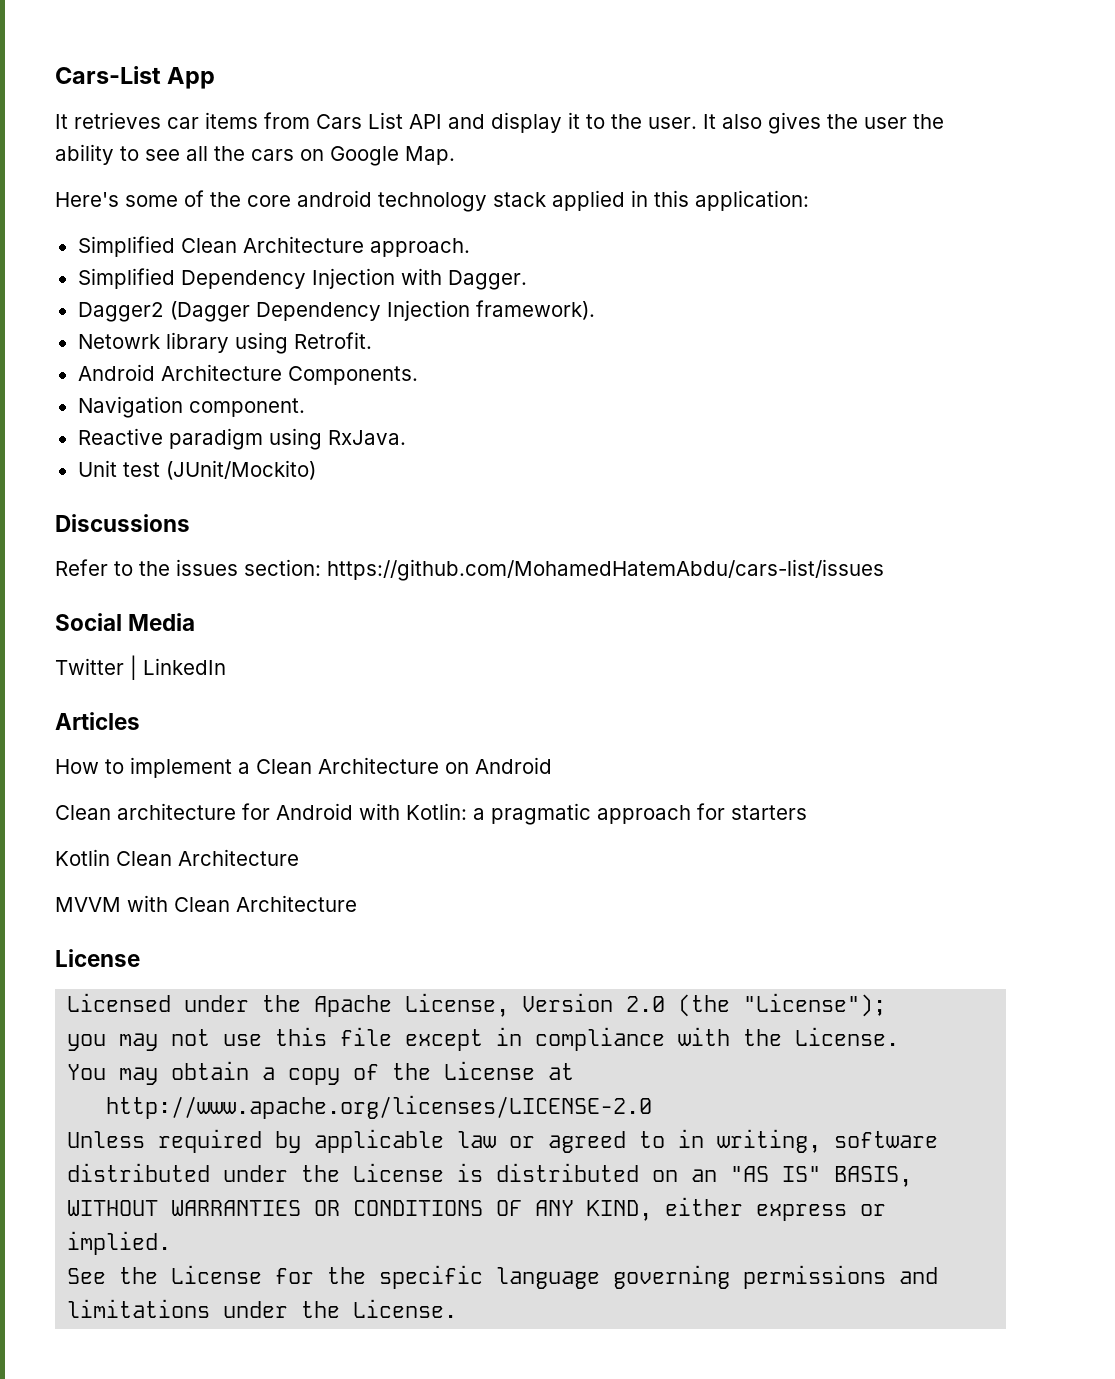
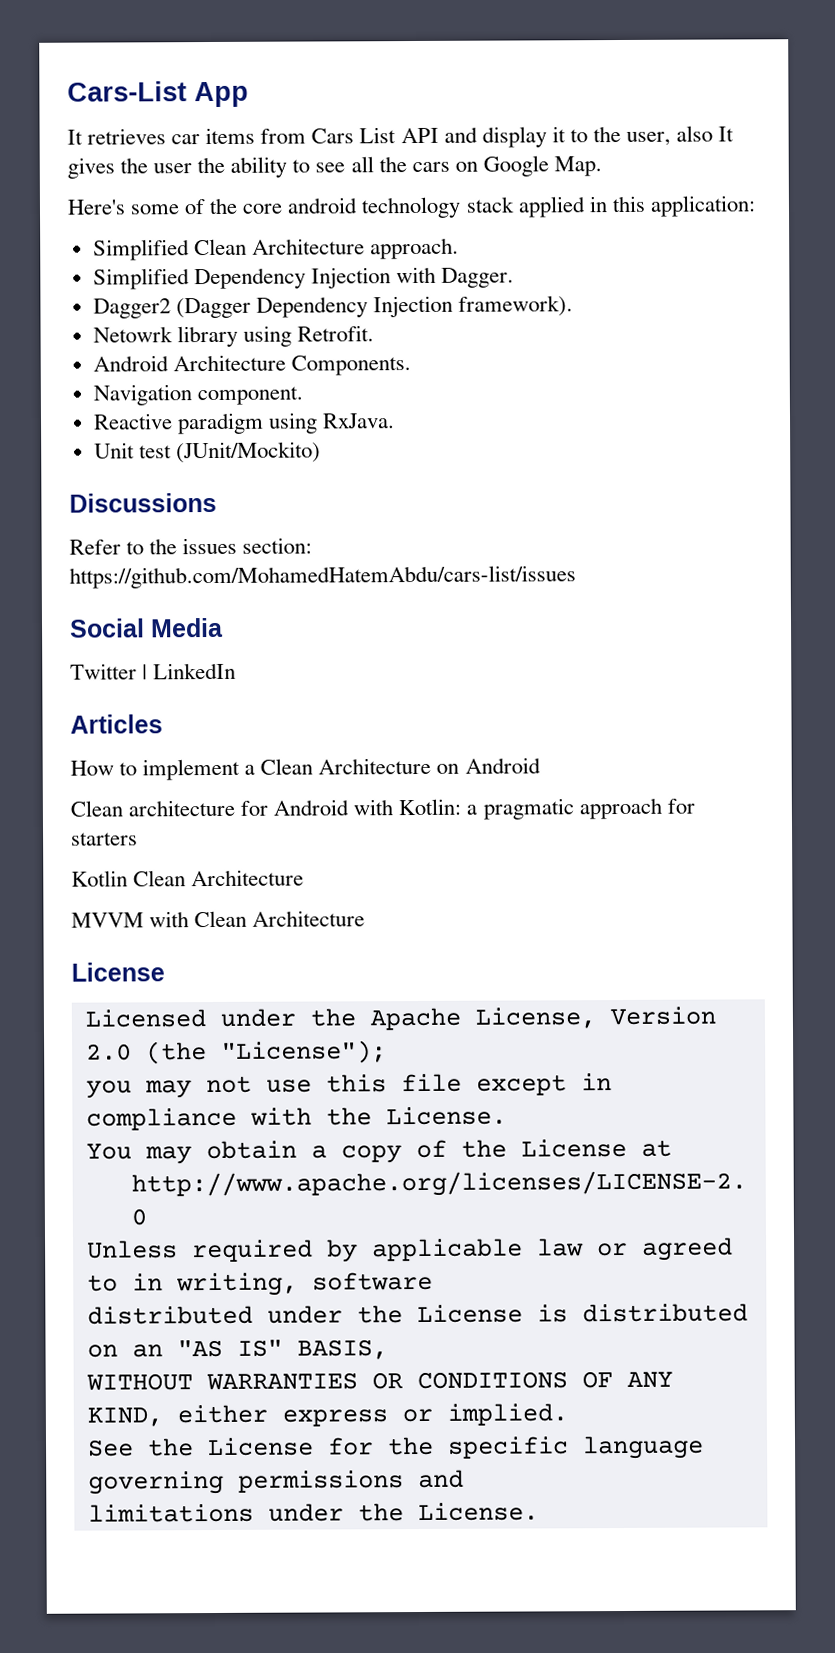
- It retrieves car items from Cars List API and display it to the user. It also gives the user the ability to see all the cars on Google Map.
+ It retrieves car items from Cars List API and display it to the user, also It gives the user the ability to see all the cars on Google Map.

